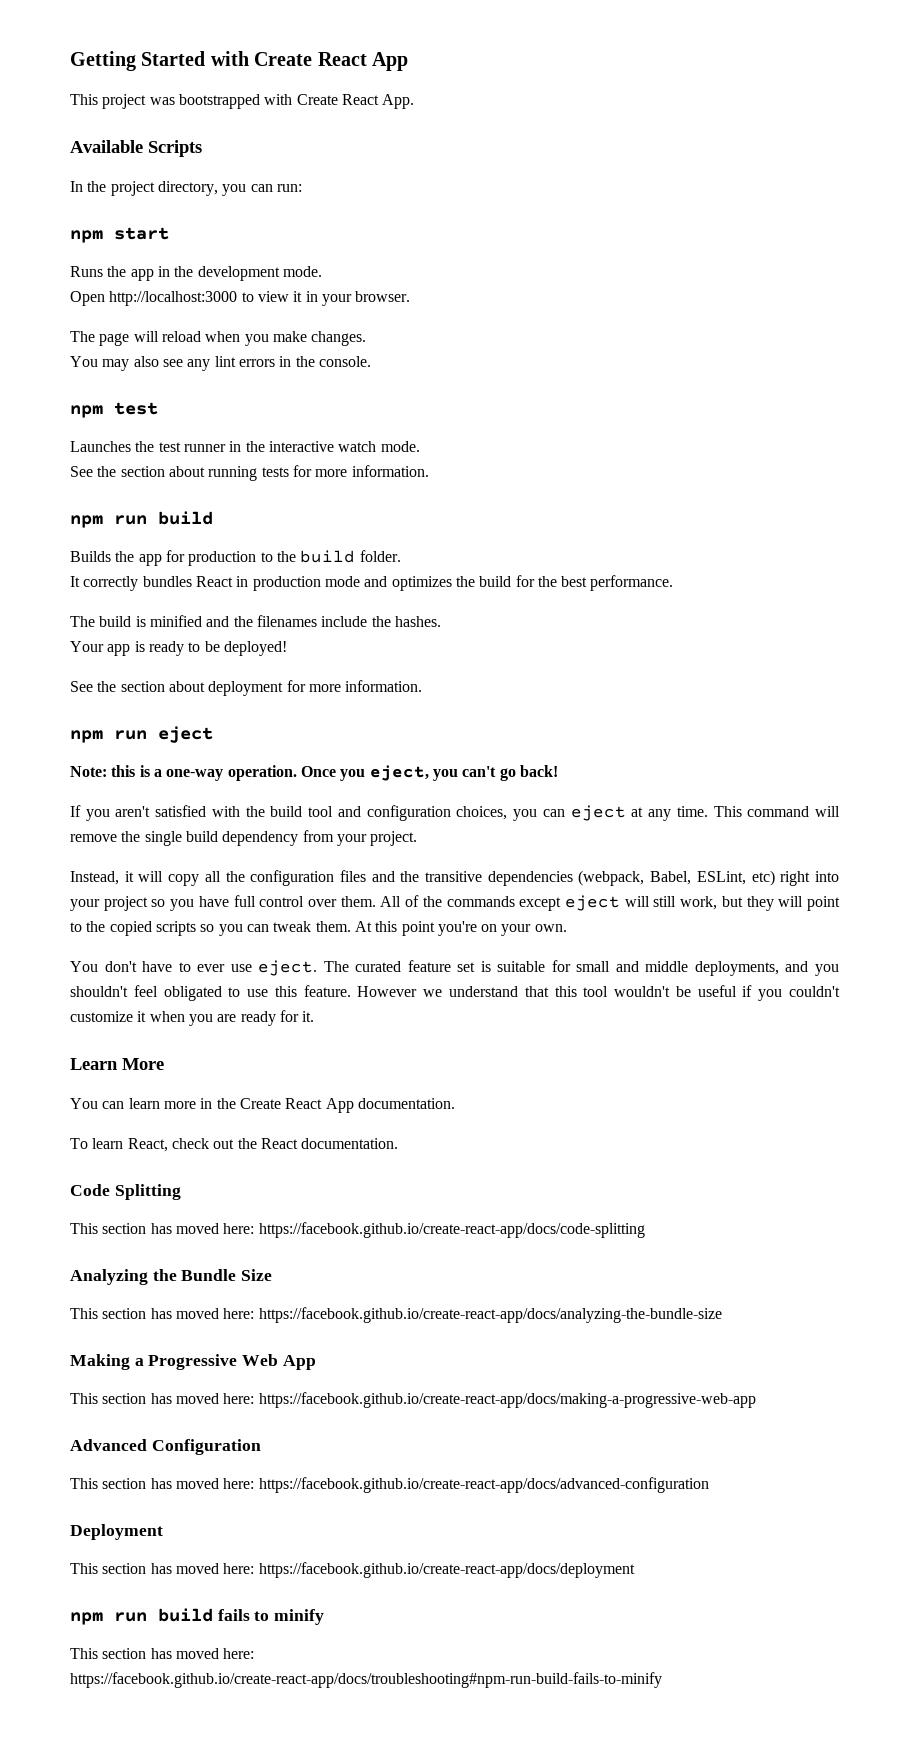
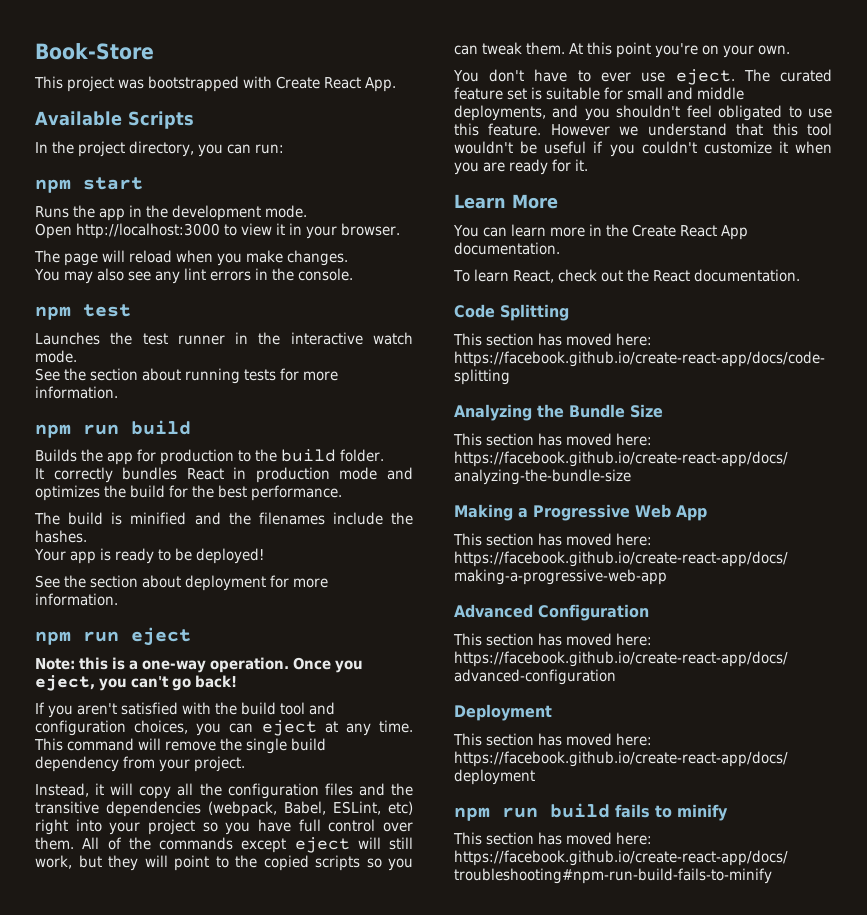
- Getting Started with Create React App
+ Book-Store

